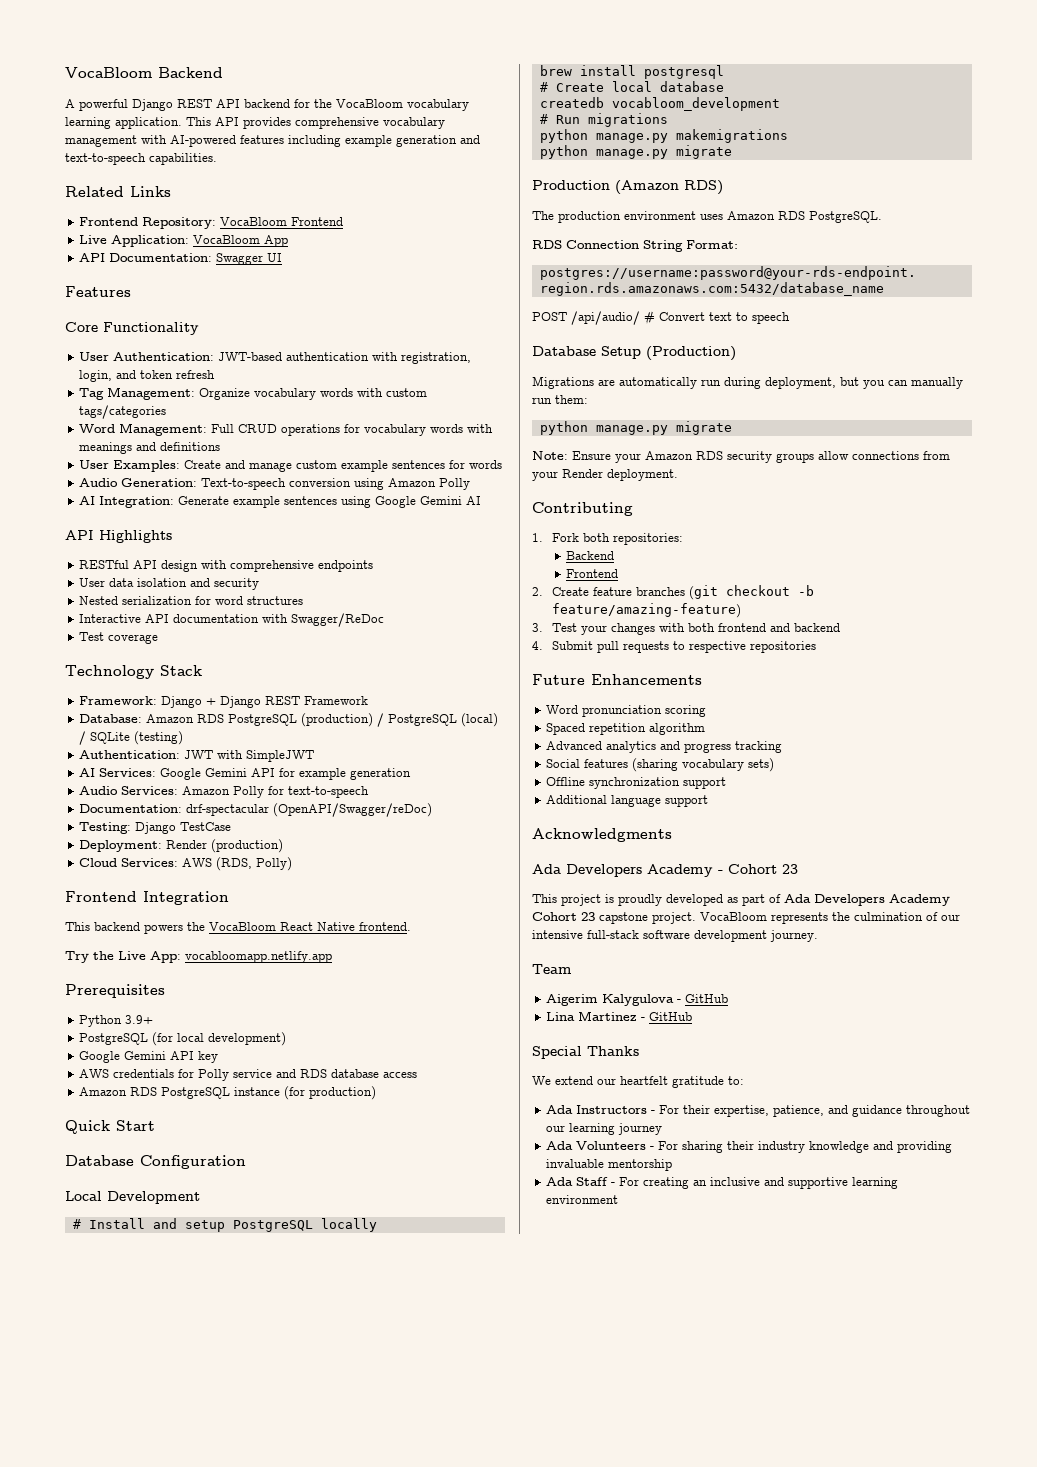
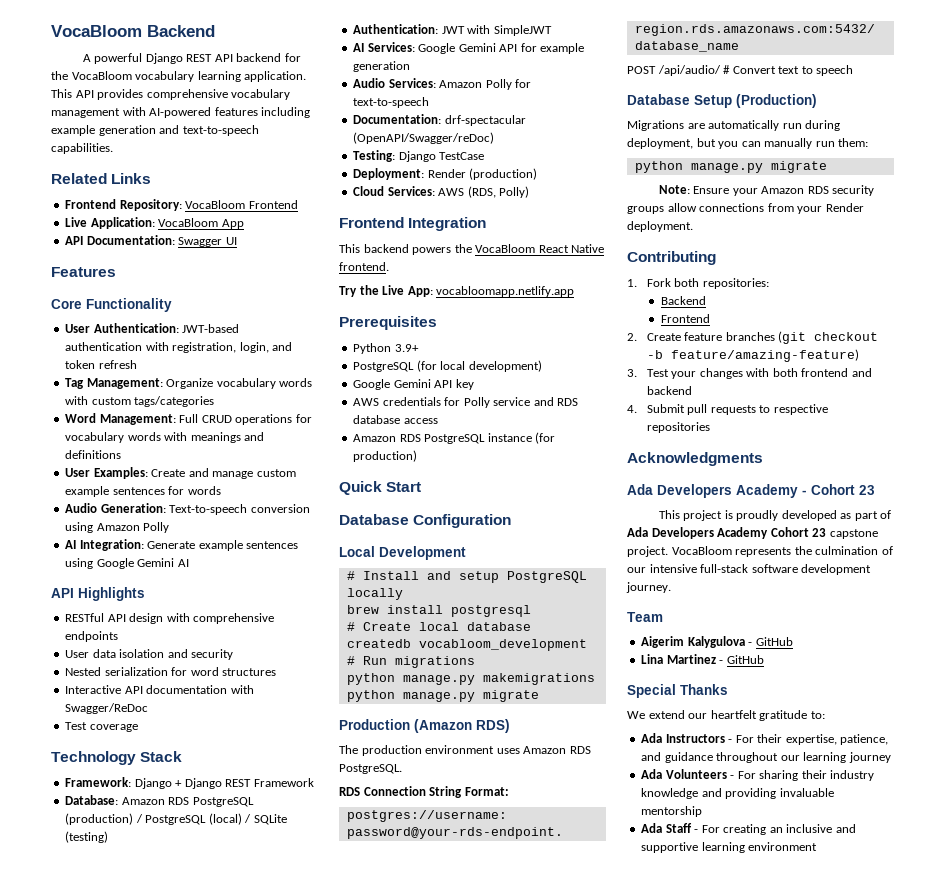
- Future Enhancements
- Word pronunciation scoring
- Spaced repetition algorithm
- Advanced analytics and progress tracking
- Social features (sharing vocabulary sets)
- Offline synchronization support
- Additional language support

